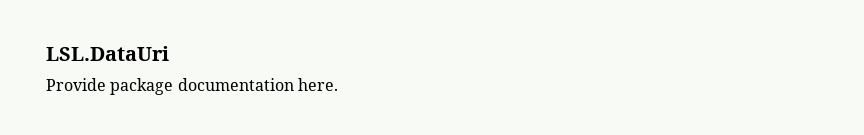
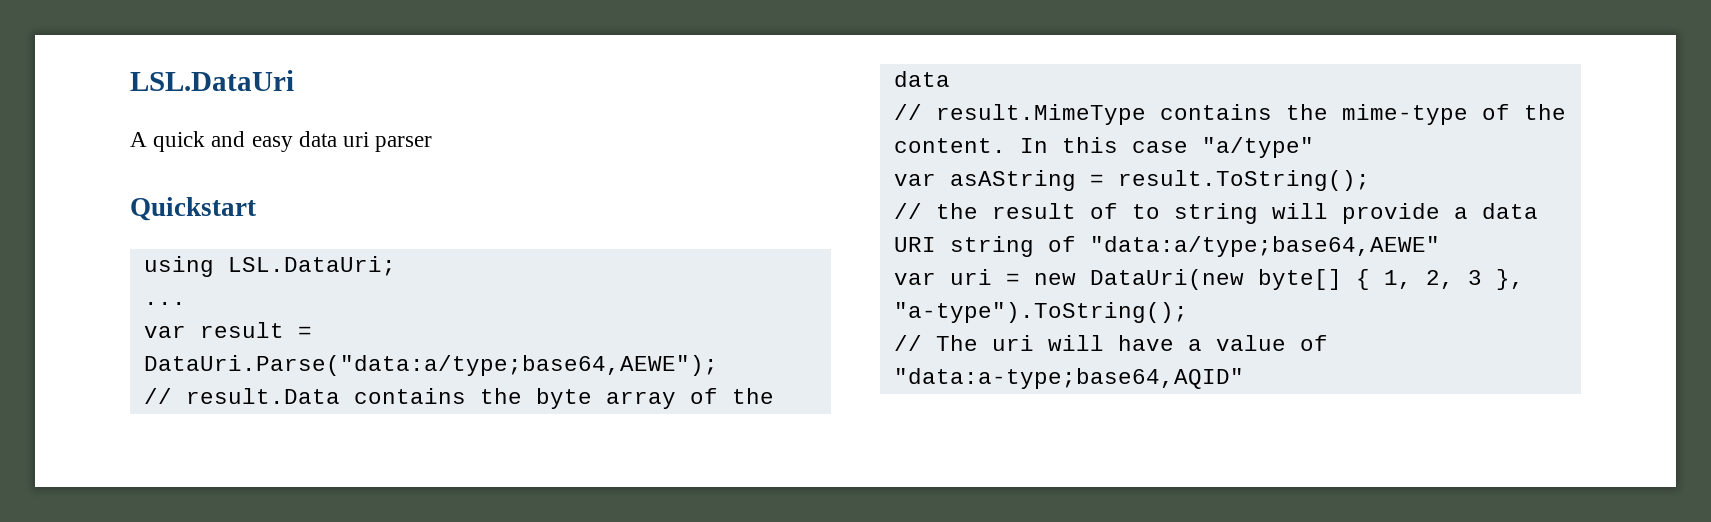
- Provide package documentation here.
+ A quick and easy data uri parser
+ Quickstart
+ using LSL.DataUri;
+ ...
+ var result = DataUri.Parse("data:a/type;base64,AEWE");
+ // result.Data contains the byte array of the data
+ // result.MimeType contains the mime-type of the content. In this case "a/type"
+ var asAString = result.ToString();
+ // the result of to string will provide a data URI string of "data:a/type;base64,AEWE"
+ var uri = new DataUri(new byte[] { 1, 2, 3 }, "a-type").ToString();
+ // The uri will have a value of "data:a-type;base64,AQID"

